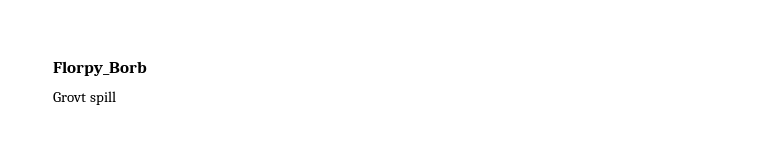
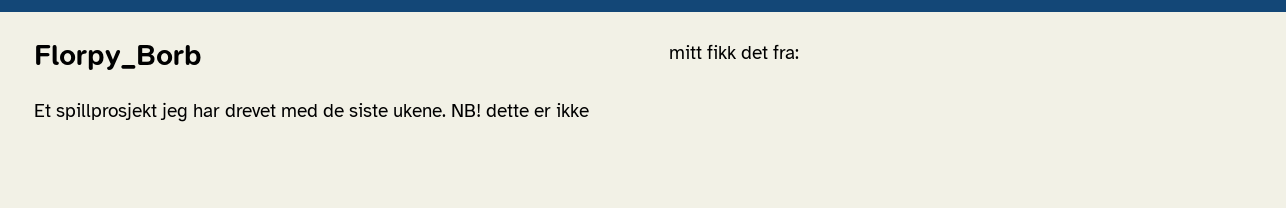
- Grovt spill
+ Et spillprosjekt jeg har drevet med de siste ukene. NB! dette er ikke mitt fikk det fra:

